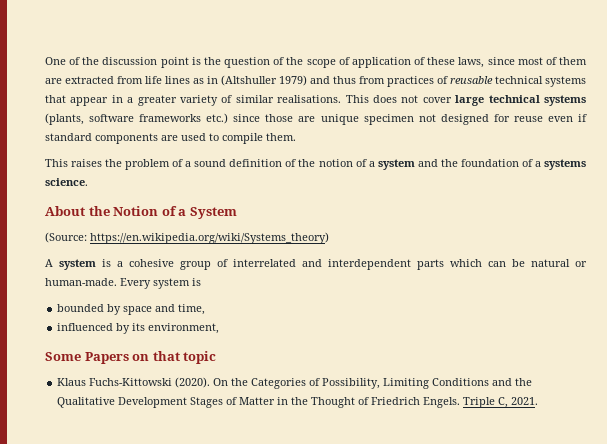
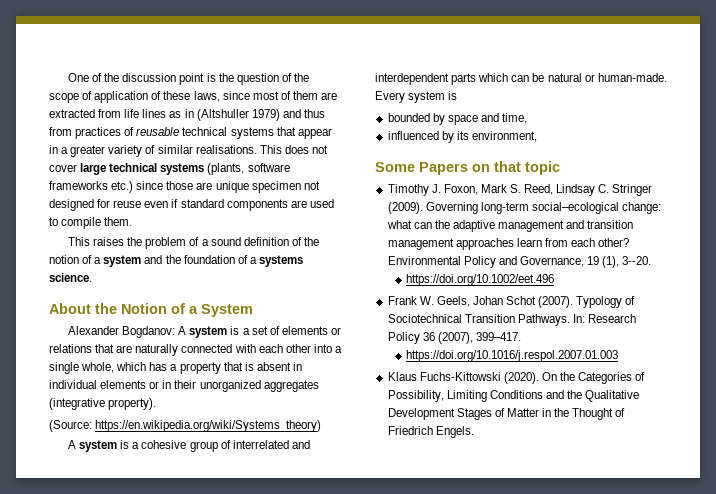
+ Alexander Bogdanov: A system is a set of elements or relations that are naturally connected with each other into a single whole, which has a property that is absent in individual elements or in their unorganized aggregates (integrative property).
+ Timothy J. Foxon, Mark S. Reed, Lindsay C. Stringer (2009). Governing long‐term social–ecological change: what can the adaptive management and transition management approaches learn from each other? Environmental Policy and Governance, 19 (1), 3--20.
+ https://doi.org/10.1002/eet.496
+ Frank W. Geels, Johan Schot (2007). Typology of Sociotechnical Transition Pathways. In: Research Policy 36 (2007), 399–417.
+ https://doi.org/10.1016/j.respol.2007.01.003
- Triple C, 2021.

